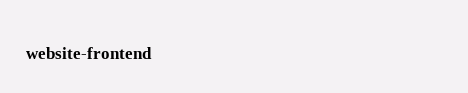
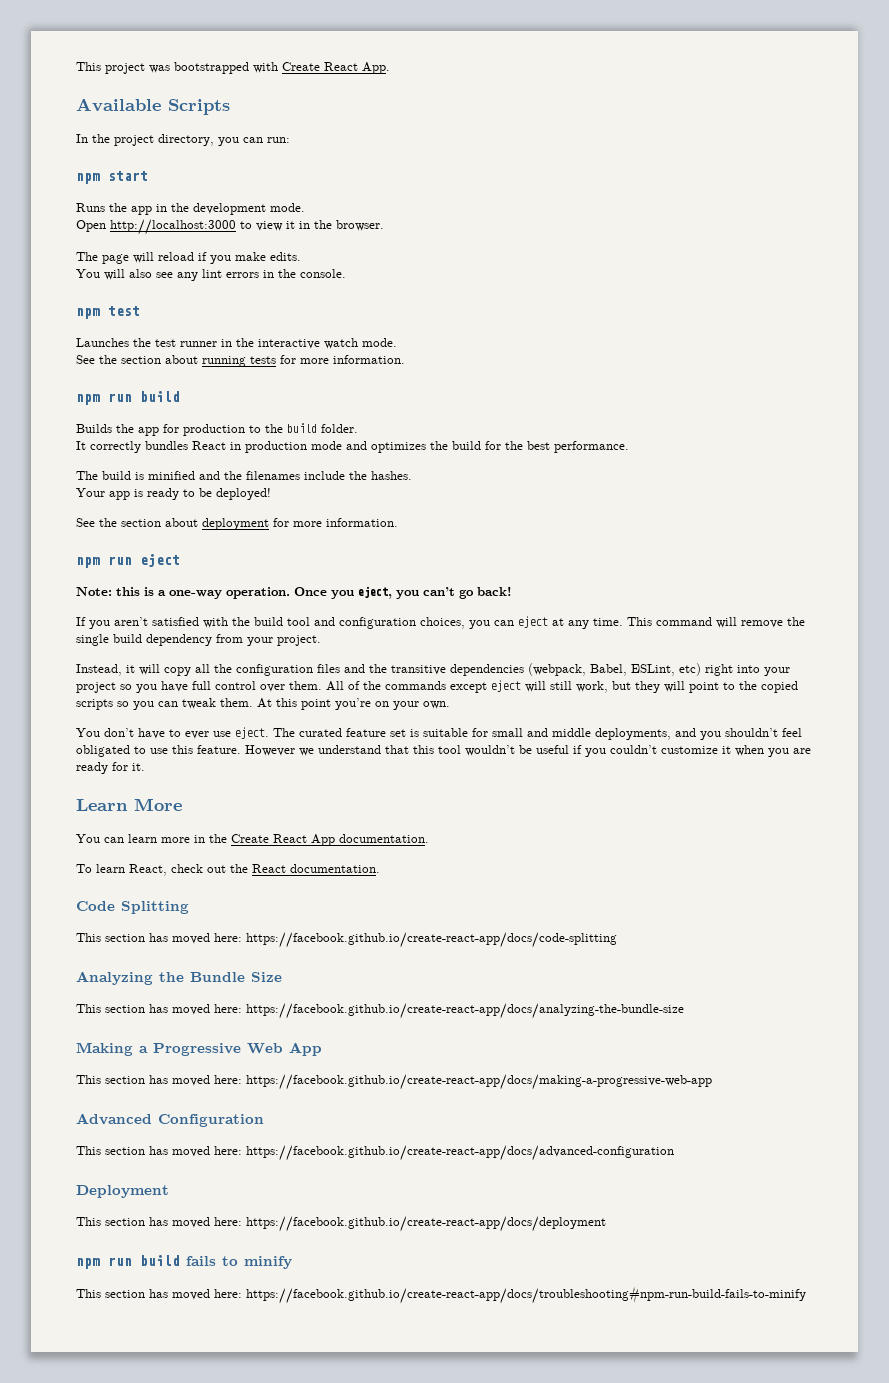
- website-frontend
+ This project was bootstrapped with Create React App.
+ Available Scripts
+ In the project directory, you can run:
+ npm start
+ Runs the app in the development mode.
+ Open http://localhost:3000 to view it in the browser.
+ The page will reload if you make edits.
+ You will also see any lint errors in the console.
+ npm test
+ Launches the test runner in the interactive watch mode.
+ See the section about running tests for more information.
+ npm run build
+ Builds the app for production to the build folder.
+ It correctly bundles React in production mode and optimizes the build for the best performance.
+ The build is minified and the filenames include the hashes.
+ Your app is ready to be deployed!
+ See the section about deployment for more information.
+ npm run eject
+ Note: this is a one-way operation. Once you eject, you can’t go back!
+ If you aren’t satisfied with the build tool and configuration choices, you can eject at any time. This command will remove the single build dependency from your project.
+ Instead, it will copy all the configuration files and the transitive dependencies (webpack, Babel, ESLint, etc) right into your project so you have full control over them. All of the commands except eject will still work, but they will point to the copied scripts so you can tweak them. At this point you’re on your own.
+ You don’t have to ever use eject. The curated feature set is suitable for small and middle deployments, and you shouldn’t feel obligated to use this feature. However we understand that this tool wouldn’t be useful if you couldn’t customize it when you are ready for it.
+ Learn More
+ You can learn more in the Create React App documentation.
+ To learn React, check out the React documentation.
+ Code Splitting
+ This section has moved here: https://facebook.github.io/create-react-app/docs/code-splitting
+ Analyzing the Bundle Size
+ This section has moved here: https://facebook.github.io/create-react-app/docs/analyzing-the-bundle-size
+ Making a Progressive Web App
+ This section has moved here: https://facebook.github.io/create-react-app/docs/making-a-progressive-web-app
+ Advanced Configuration
+ This section has moved here: https://facebook.github.io/create-react-app/docs/advanced-configuration
+ Deployment
+ This section has moved here: https://facebook.github.io/create-react-app/docs/deployment
+ npm run build fails to minify
+ This section has moved here: https://facebook.github.io/create-react-app/docs/troubleshooting#npm-run-build-fails-to-minify

